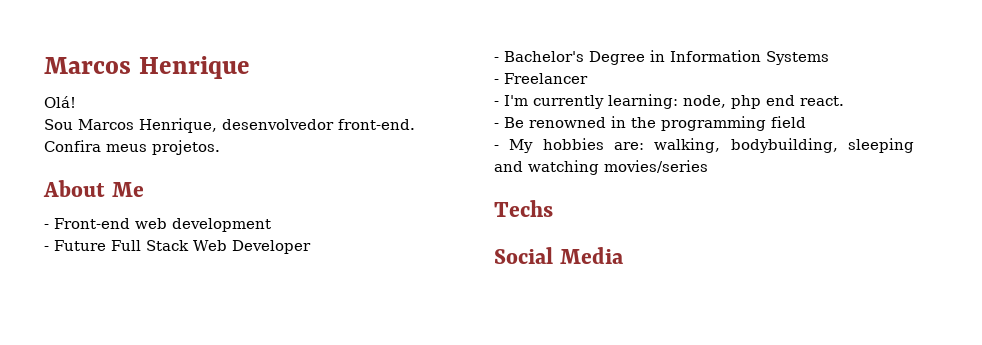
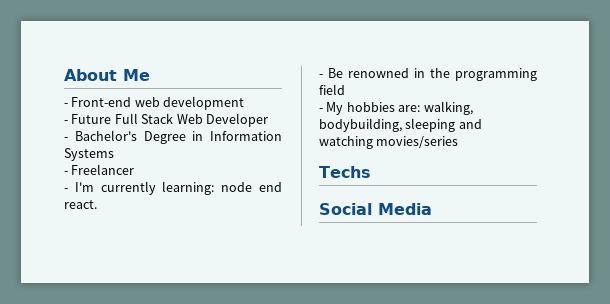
- Marcos Henrique
- Olá!
- Sou Marcos Henrique, desenvolvedor front-end. Confira meus projetos.
- - I'm currently learning: node, php end react.
+ - I'm currently learning: node end react.

